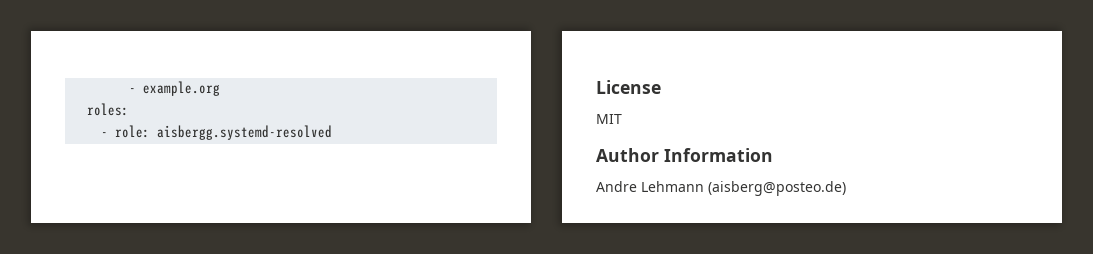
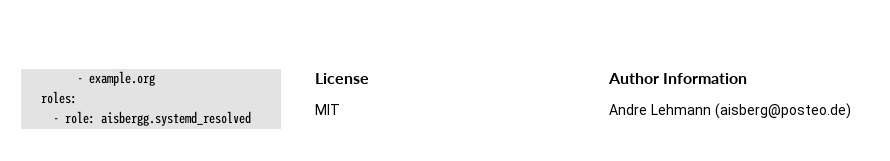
- - role: aisbergg.systemd-resolved
+ - role: aisbergg.systemd_resolved

